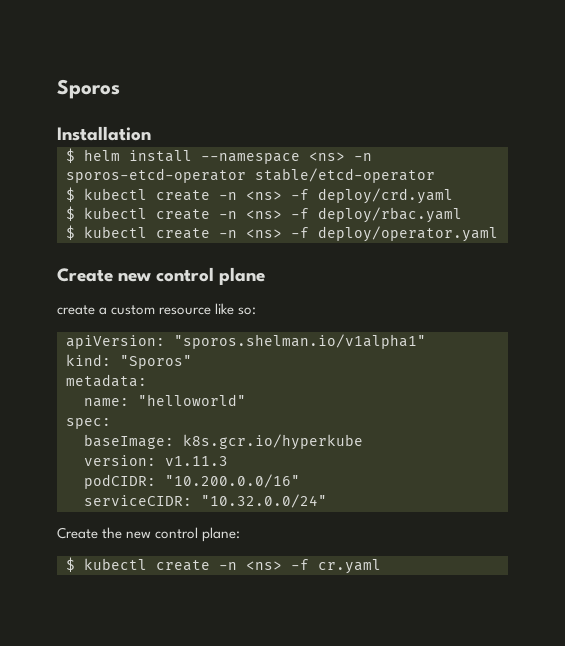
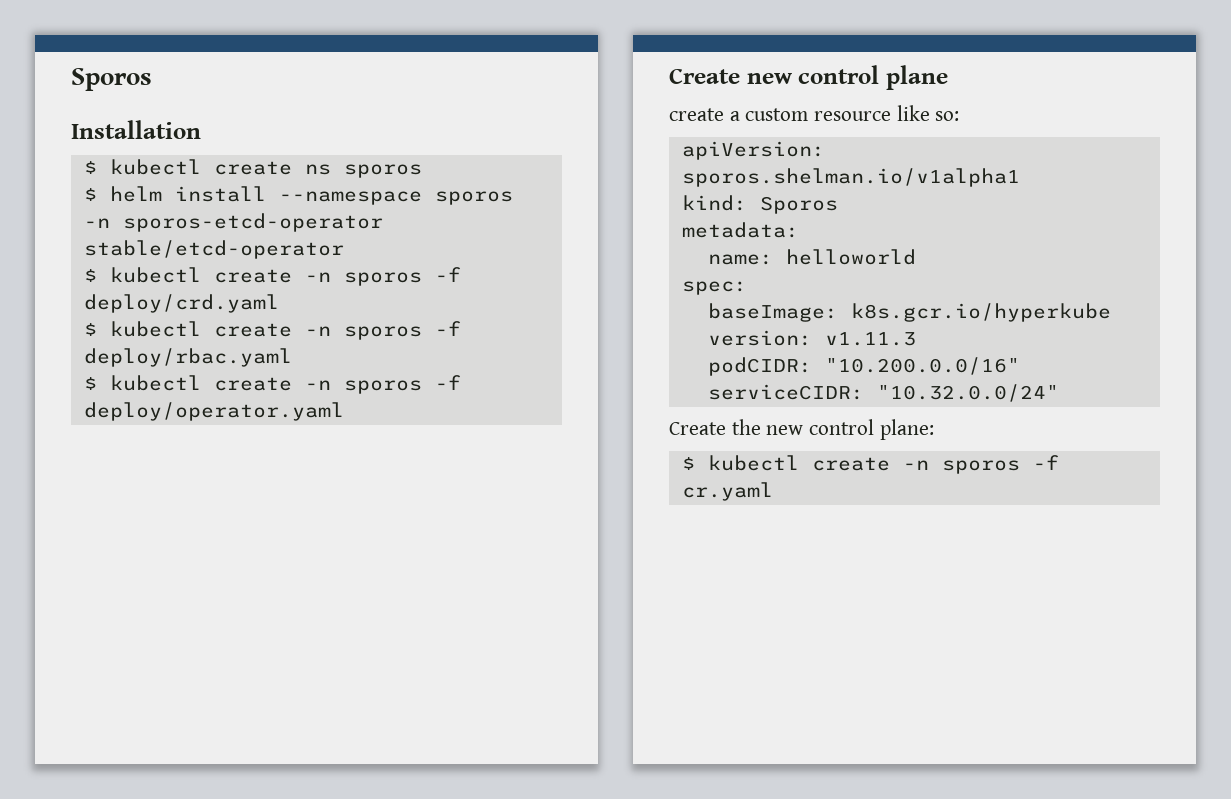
+ $ kubectl create ns sporos
- $ helm install --namespace <ns> -n sporos-etcd-operator stable/etcd-operator
+ $ helm install --namespace sporos -n sporos-etcd-operator stable/etcd-operator
- $ kubectl create -n <ns> -f deploy/crd.yaml
+ $ kubectl create -n sporos -f deploy/crd.yaml
- $ kubectl create -n <ns> -f deploy/rbac.yaml
+ $ kubectl create -n sporos -f deploy/rbac.yaml
- $ kubectl create -n <ns> -f deploy/operator.yaml
+ $ kubectl create -n sporos -f deploy/operator.yaml
- apiVersion: "sporos.shelman.io/v1alpha1"
+ apiVersion: sporos.shelman.io/v1alpha1
- kind: "Sporos"
+ kind: Sporos
- name: "helloworld"
+ name: helloworld
- $ kubectl create -n <ns> -f cr.yaml
+ $ kubectl create -n sporos -f cr.yaml

